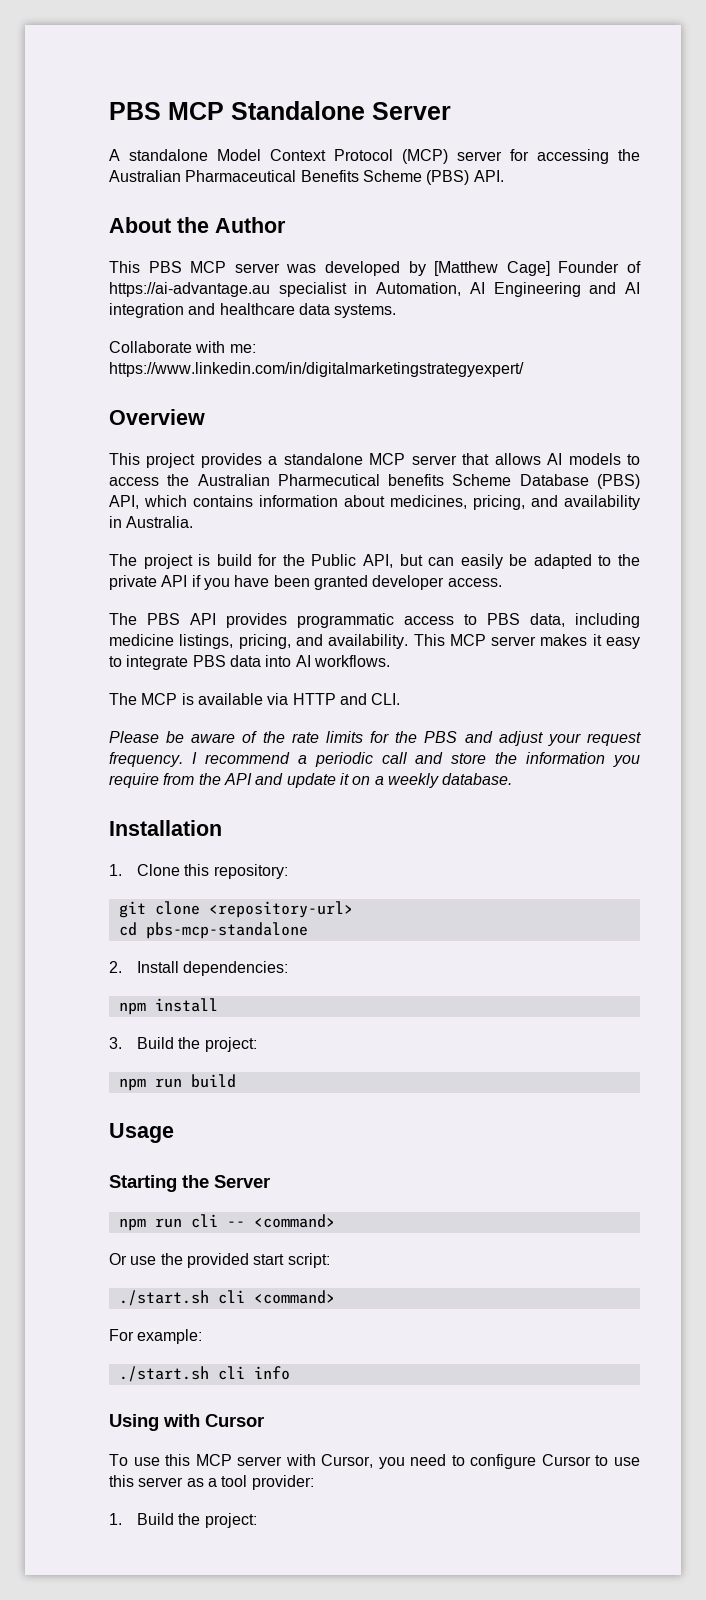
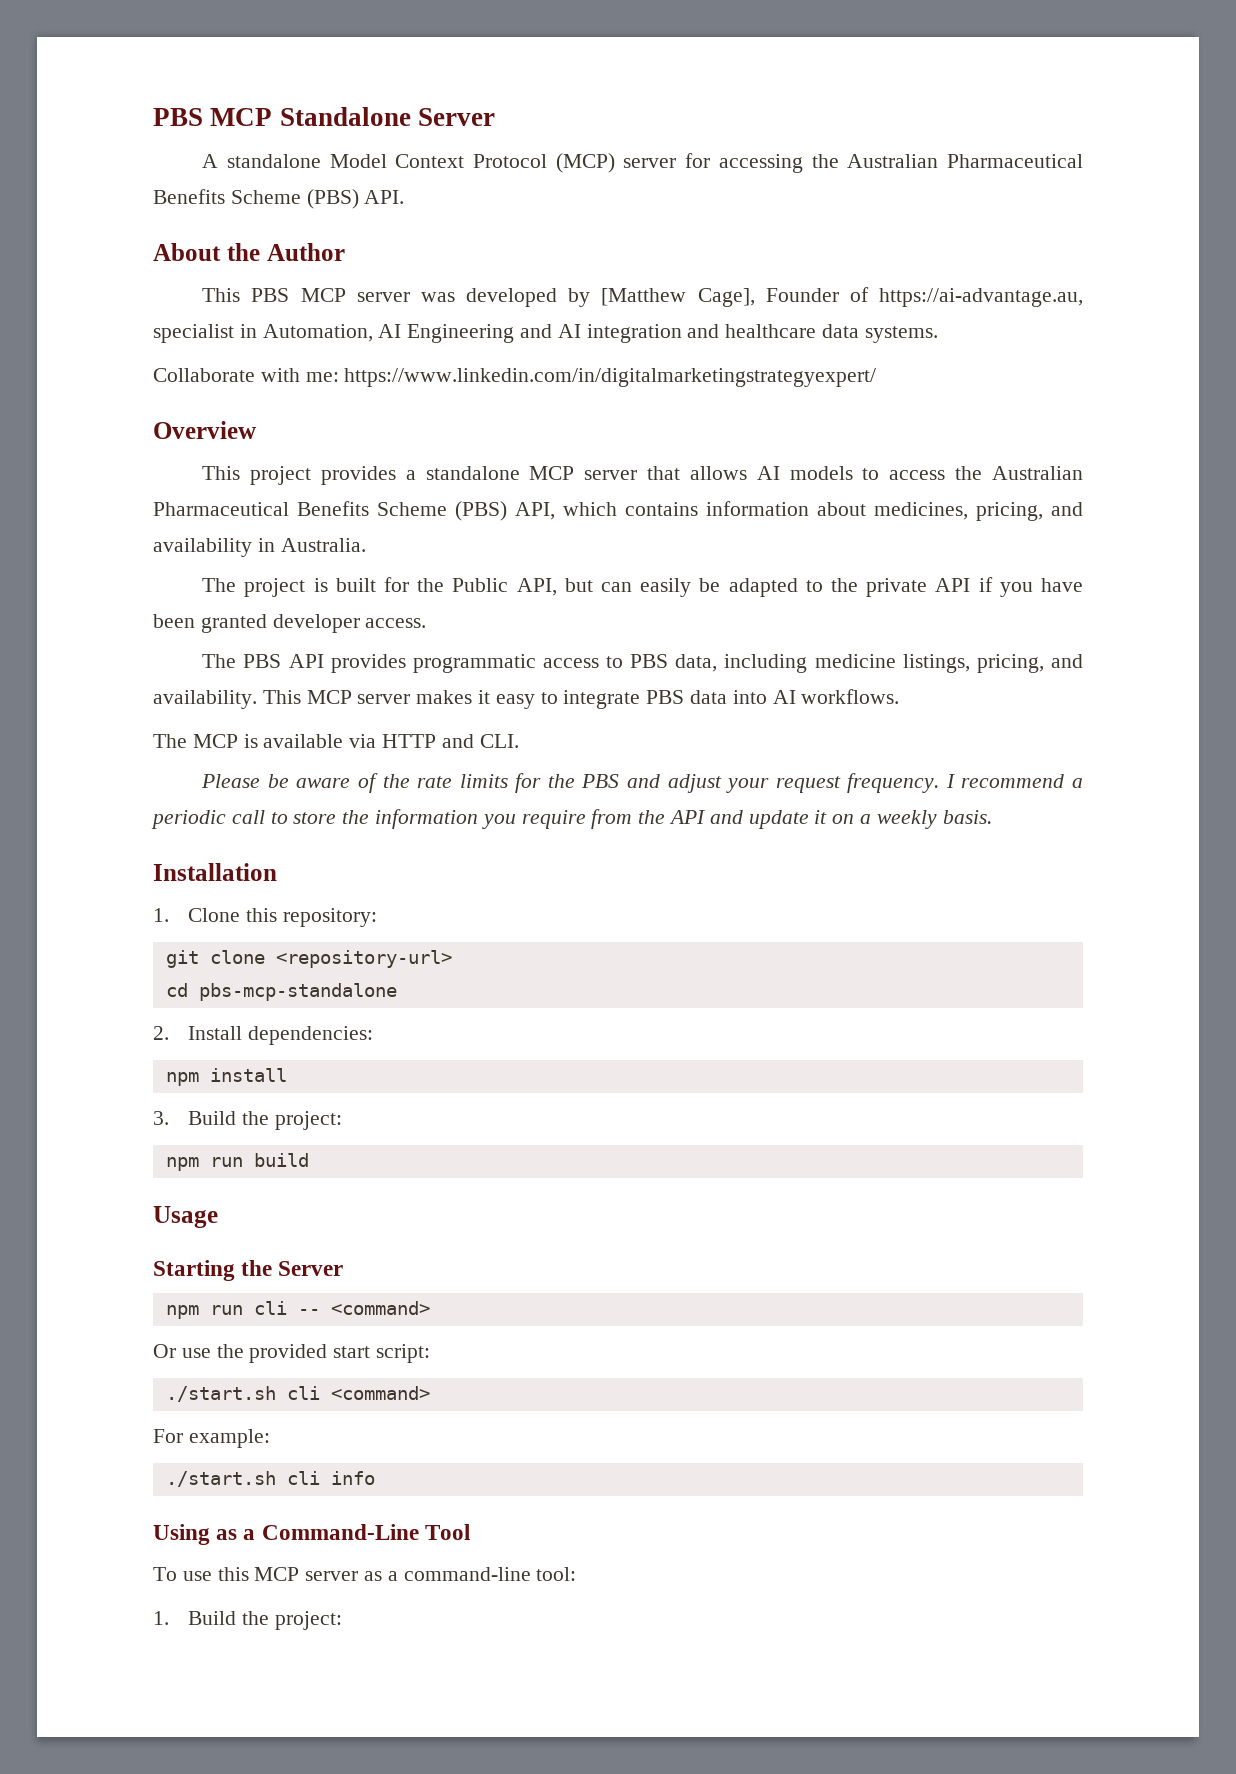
- This PBS MCP server was developed by [Matthew Cage] Founder of https://ai-advantage.au specialist in Automation, AI Engineering and AI integration and healthcare data systems.
+ This PBS MCP server was developed by [Matthew Cage], Founder of https://ai-advantage.au, specialist in Automation, AI Engineering and AI integration and healthcare data systems.
- This project provides a standalone MCP server that allows AI models to access the Australian Pharmecutical benefits Scheme Database (PBS) API, which contains information about medicines, pricing, and availability in Australia.
+ This project provides a standalone MCP server that allows AI models to access the Australian Pharmaceutical Benefits Scheme (PBS) API, which contains information about medicines, pricing, and availability in Australia.
- The project is build for the Public API, but can easily be adapted to the private API if you have been granted developer access.
+ The project is built for the Public API, but can easily be adapted to the private API if you have been granted developer access.
- I recommend a periodic call and store the information you require from the API and update it on a weekly database.
+ I recommend a periodic call to store the information you require from the API and update it on a weekly basis.
- Using with Cursor
+ Using as a Command-Line Tool
- To use this MCP server with Cursor, you need to configure Cursor to use this server as a tool provider:
+ To use this MCP server as a command-line tool:

